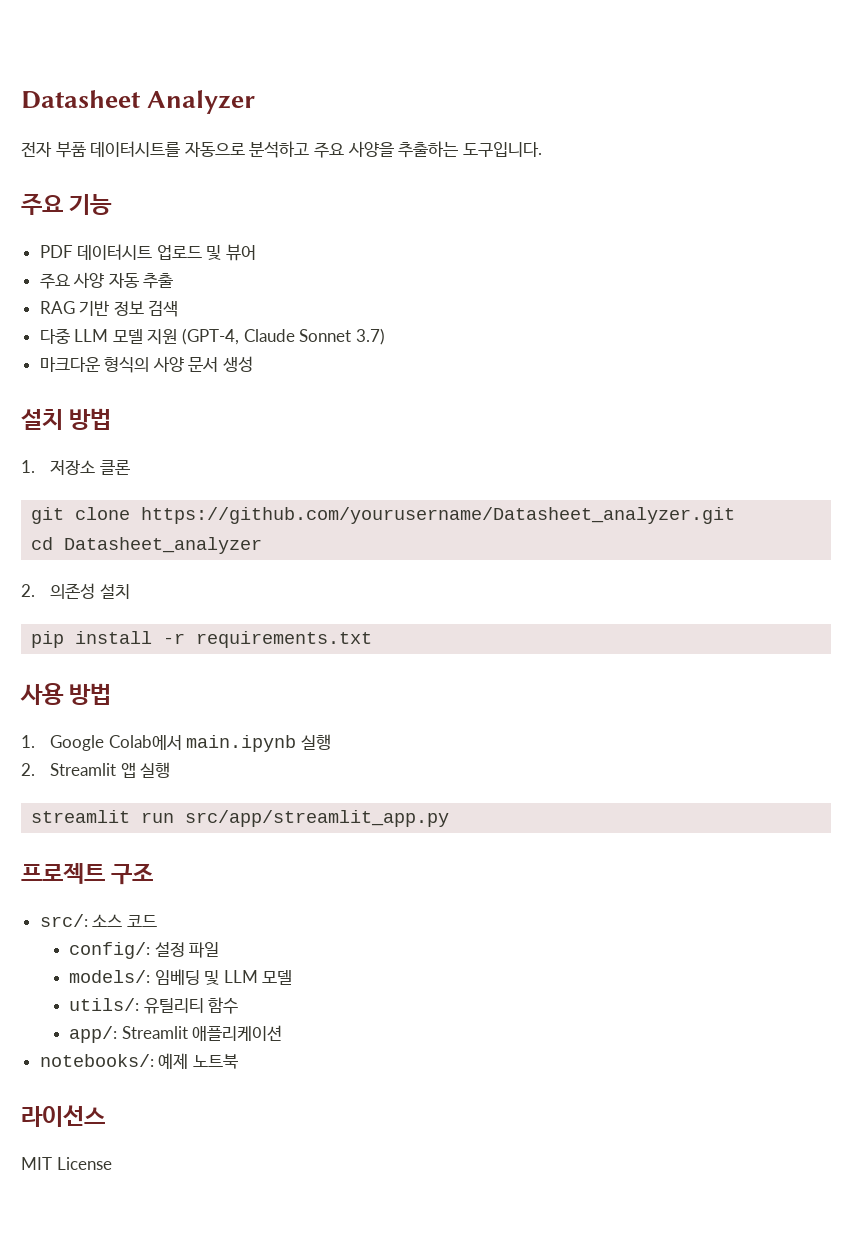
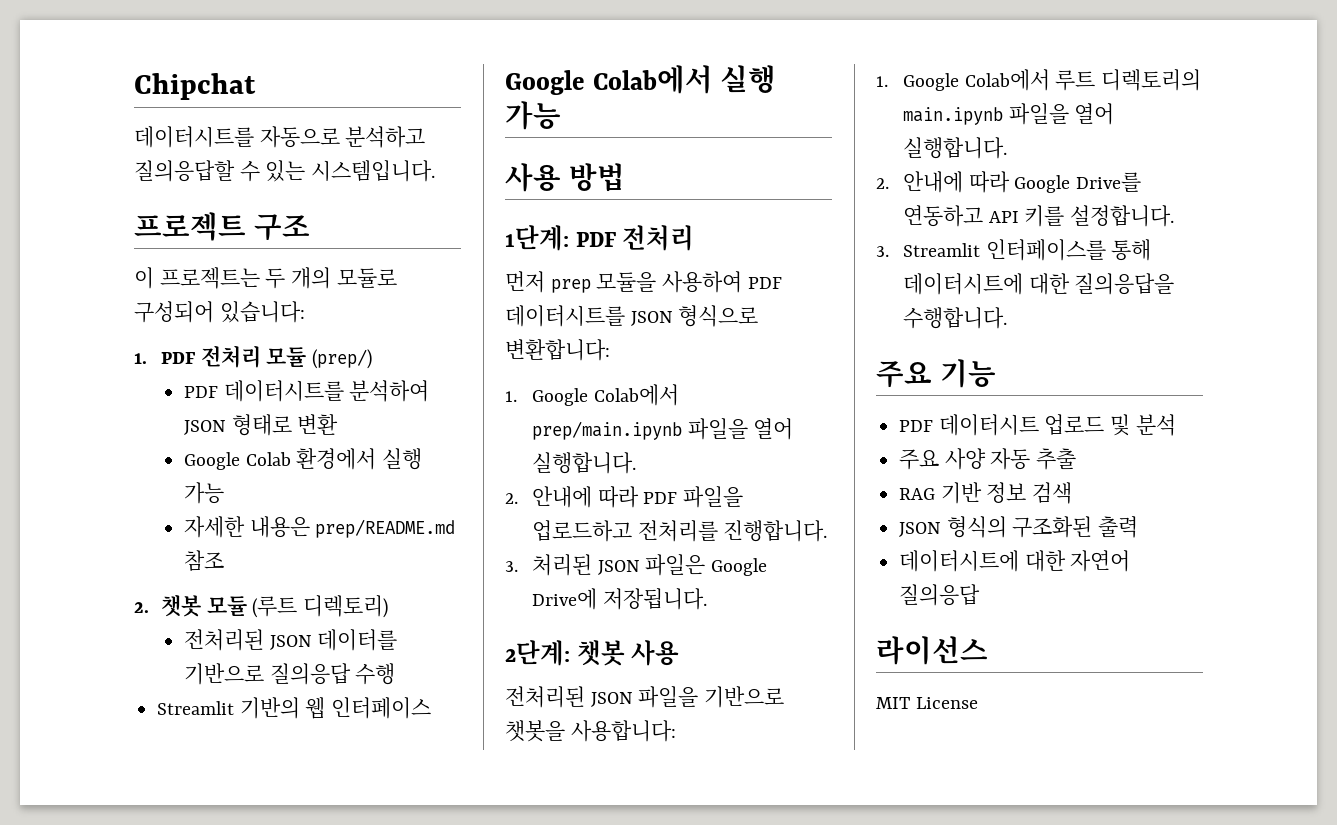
- Datasheet Analyzer
- 전자 부품 데이터시트를 자동으로 분석하고 주요 사양을 추출하는 도구입니다.
+ Chipchat
+ 데이터시트를 자동으로 분석하고 질의응답할 수 있는 시스템입니다.
+ 프로젝트 구조
+ 이 프로젝트는 두 개의 모듈로 구성되어 있습니다:
+ 1. PDF 전처리 모듈 (prep/)
+ PDF 데이터시트를 분석하여 JSON 형태로 변환
+ Google Colab 환경에서 실행 가능
+ 자세한 내용은 prep/README.md 참조
+ 2. 챗봇 모듈 (루트 디렉토리)
+ 전처리된 JSON 데이터를 기반으로 질의응답 수행
+ Streamlit 기반의 웹 인터페이스
+ Google Colab에서 실행 가능
+ 사용 방법
+ 1단계: PDF 전처리
+ 먼저 prep 모듈을 사용하여 PDF 데이터시트를 JSON 형식으로 변환합니다:
+ 1. Google Colab에서 prep/main.ipynb 파일을 열어 실행합니다.
+ 2. 안내에 따라 PDF 파일을 업로드하고 전처리를 진행합니다.
+ 3. 처리된 JSON 파일은 Google Drive에 저장됩니다.
+ 2단계: 챗봇 사용
+ 전처리된 JSON 파일을 기반으로 챗봇을 사용합니다:
+ 1. Google Colab에서 루트 디렉토리의 main.ipynb 파일을 열어 실행합니다.
+ 2. 안내에 따라 Google Drive를 연동하고 API 키를 설정합니다.
+ 3. Streamlit 인터페이스를 통해 데이터시트에 대한 질의응답을 수행합니다.
- PDF 데이터시트 업로드 및 뷰어
+ PDF 데이터시트 업로드 및 분석
- 다중 LLM 모델 지원 (GPT-4, Claude Sonnet 3.7)
- 마크다운 형식의 사양 문서 생성
- 설치 방법
- 1. 저장소 클론
- git clone https://github.com/yourusername/Datasheet_analyzer.git
- cd Datasheet_analyzer
- 2. 의존성 설치
- pip install -r requirements.txt
- 사용 방법
- 1. Google Colab에서 main.ipynb 실행
- 2. Streamlit 앱 실행
- streamlit run src/app/streamlit_app.py
- 프로젝트 구조
- src/: 소스 코드
- config/: 설정 파일
- models/: 임베딩 및 LLM 모델
- utils/: 유틸리티 함수
- app/: Streamlit 애플리케이션
- notebooks/: 예제 노트북
+ JSON 형식의 구조화된 출력
+ 데이터시트에 대한 자연어 질의응답

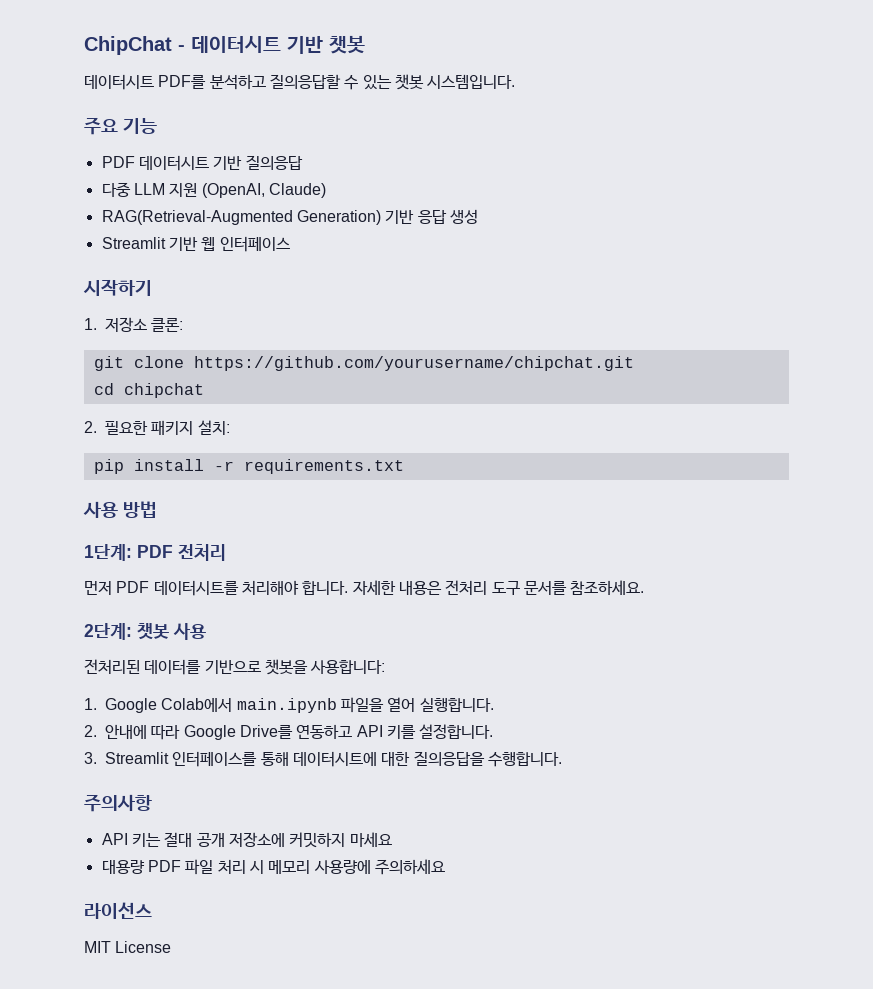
- Chipchat
- 데이터시트를 자동으로 분석하고 질의응답할 수 있는 시스템입니다.
+ ChipChat - 데이터시트 기반 챗봇
+ 데이터시트 PDF를 분석하고 질의응답할 수 있는 챗봇 시스템입니다.
- 프로젝트 구조
- 이 프로젝트는 두 개의 모듈로 구성되어 있습니다:
- 1. PDF 전처리 모듈 (prep/)
- PDF 데이터시트를 분석하여 JSON 형태로 변환
- Google Colab 환경에서 실행 가능
- 자세한 내용은 prep/README.md 참조
- 2. 챗봇 모듈 (루트 디렉토리)
- 전처리된 JSON 데이터를 기반으로 질의응답 수행
- Streamlit 기반의 웹 인터페이스
+ 주요 기능
+ PDF 데이터시트 기반 질의응답
+ 다중 LLM 지원 (OpenAI, Claude)
+ RAG(Retrieval-Augmented Generation) 기반 응답 생성
+ Streamlit 기반 웹 인터페이스
- Google Colab에서 실행 가능
+ 시작하기
+ 1. 저장소 클론:
+ git clone https://github.com/yourusername/chipchat.git
+ cd chipchat
+ 2. 필요한 패키지 설치:
+ pip install -r requirements.txt
- 먼저 prep 모듈을 사용하여 PDF 데이터시트를 JSON 형식으로 변환합니다:
- 1. Google Colab에서 prep/main.ipynb 파일을 열어 실행합니다.
- 2. 안내에 따라 PDF 파일을 업로드하고 전처리를 진행합니다.
- 3. 처리된 JSON 파일은 Google Drive에 저장됩니다.
+ 먼저 PDF 데이터시트를 처리해야 합니다. 자세한 내용은 전처리 도구 문서를 참조하세요.
- 전처리된 JSON 파일을 기반으로 챗봇을 사용합니다:
+ 전처리된 데이터를 기반으로 챗봇을 사용합니다:
- 1. Google Colab에서 루트 디렉토리의 main.ipynb 파일을 열어 실행합니다.
+ 1. Google Colab에서 main.ipynb 파일을 열어 실행합니다.
- 주요 기능
- PDF 데이터시트 업로드 및 분석
- 주요 사양 자동 추출
- RAG 기반 정보 검색
- JSON 형식의 구조화된 출력
- 데이터시트에 대한 자연어 질의응답
+ 주의사항
+ API 키는 절대 공개 저장소에 커밋하지 마세요
+ 대용량 PDF 파일 처리 시 메모리 사용량에 주의하세요

